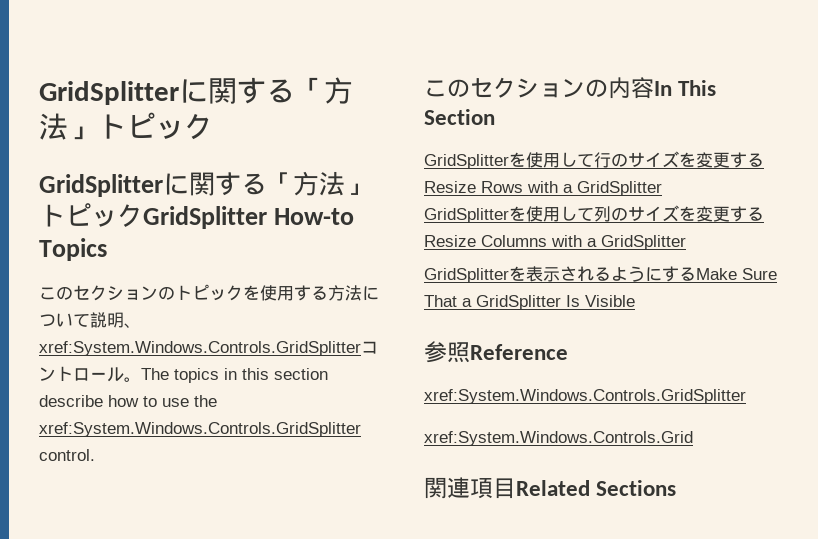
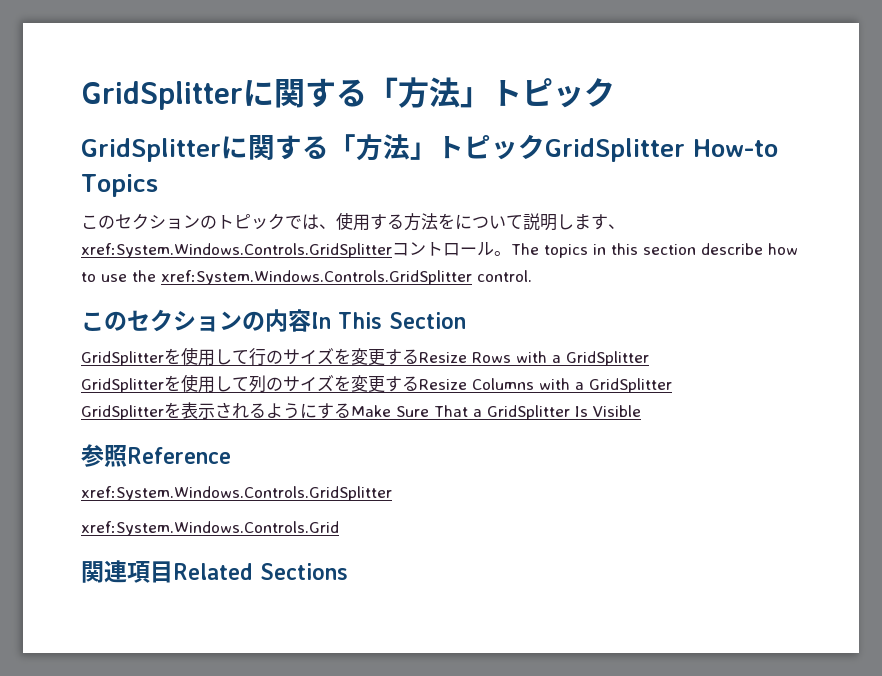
- このセクションのトピックを使用する方法について説明、xref:System.Windows.Controls.GridSplitterコントロール。
+ このセクションのトピックでは、使用する方法をについて説明します、xref:System.Windows.Controls.GridSplitterコントロール。

